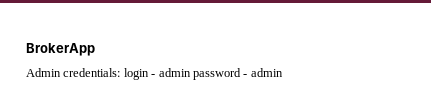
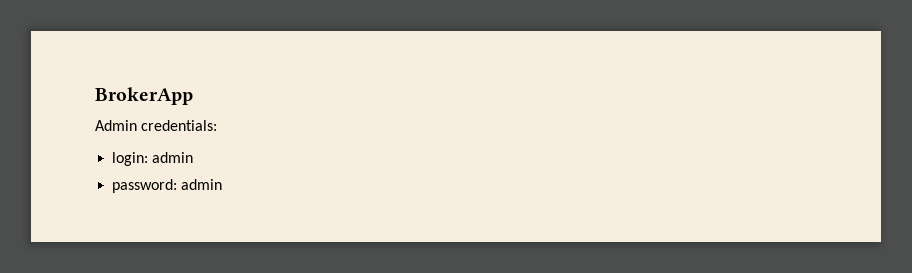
- Admin credentials: login - admin password - admin
+ Admin credentials:
+ login: admin
+ password: admin

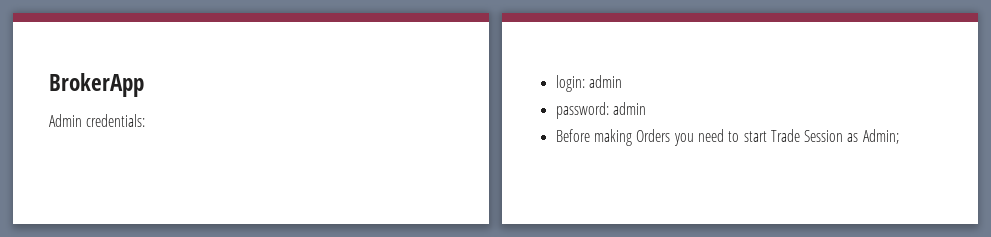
+ Before making Orders you need to start Trade Session as Admin;

